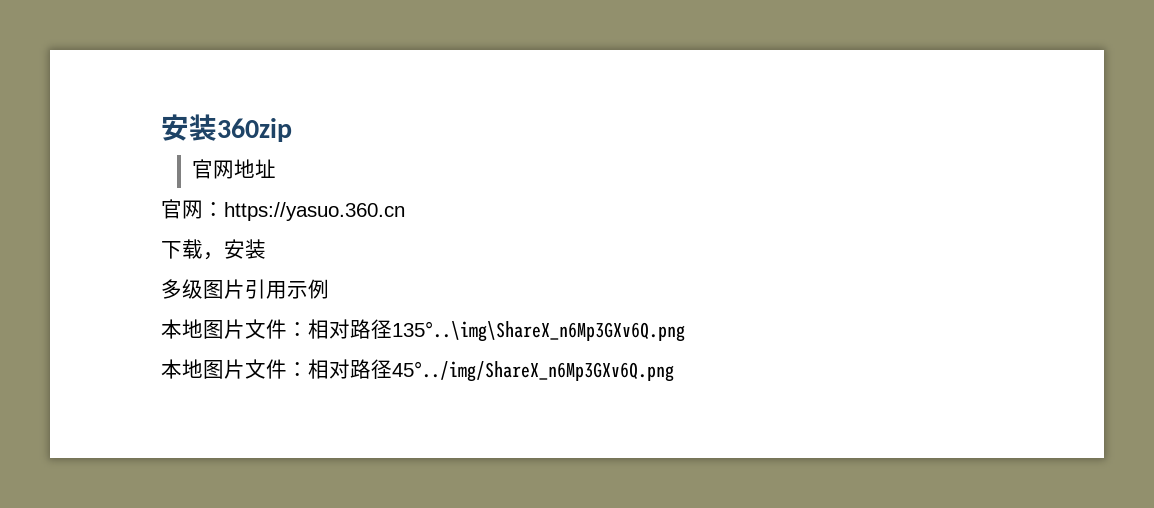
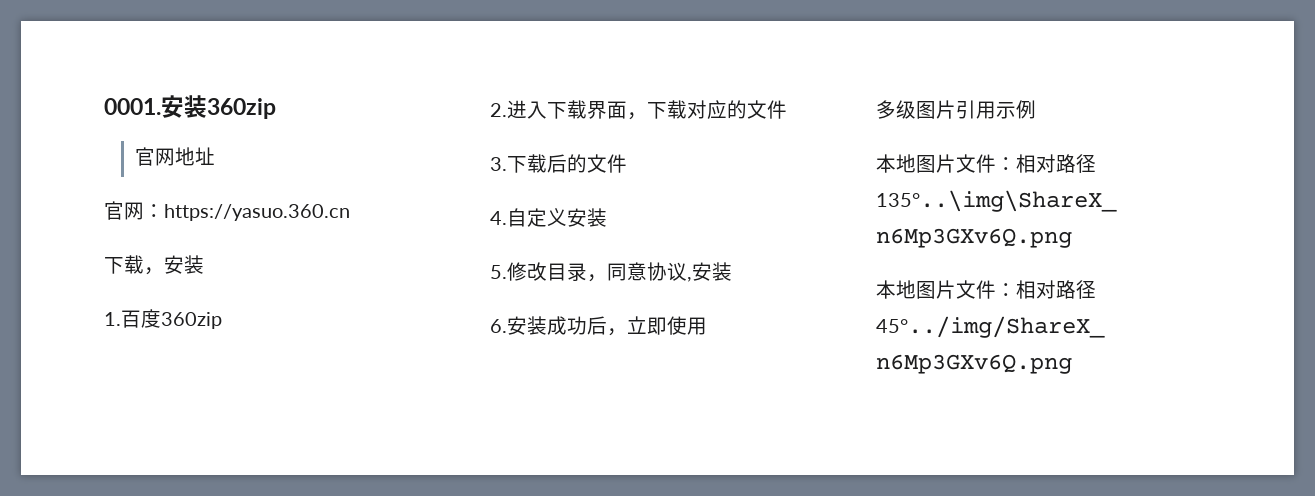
+ 0001.
+ 1.百度360zip
+ 2.进入下载界面，下载对应的文件
+ 3.下载后的文件
+ 4.自定义安装
+ 5.修改目录，同意协议,安装
+ 6.安装成功后，立即使用

